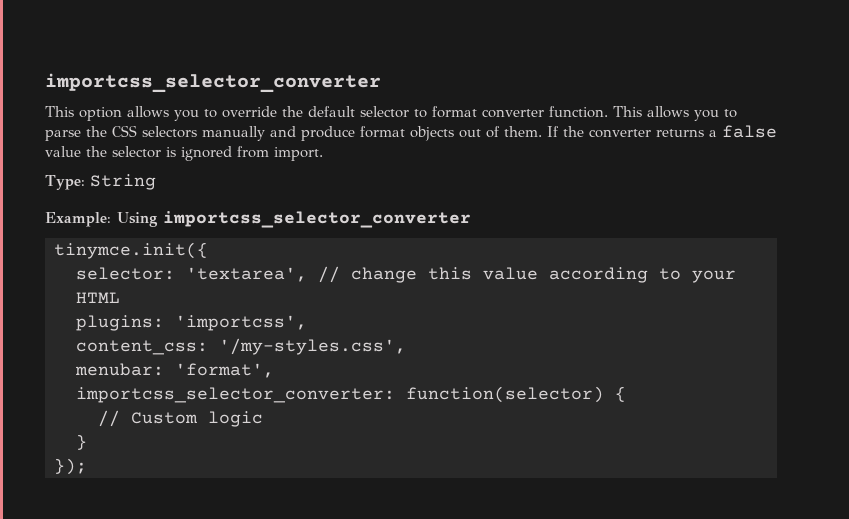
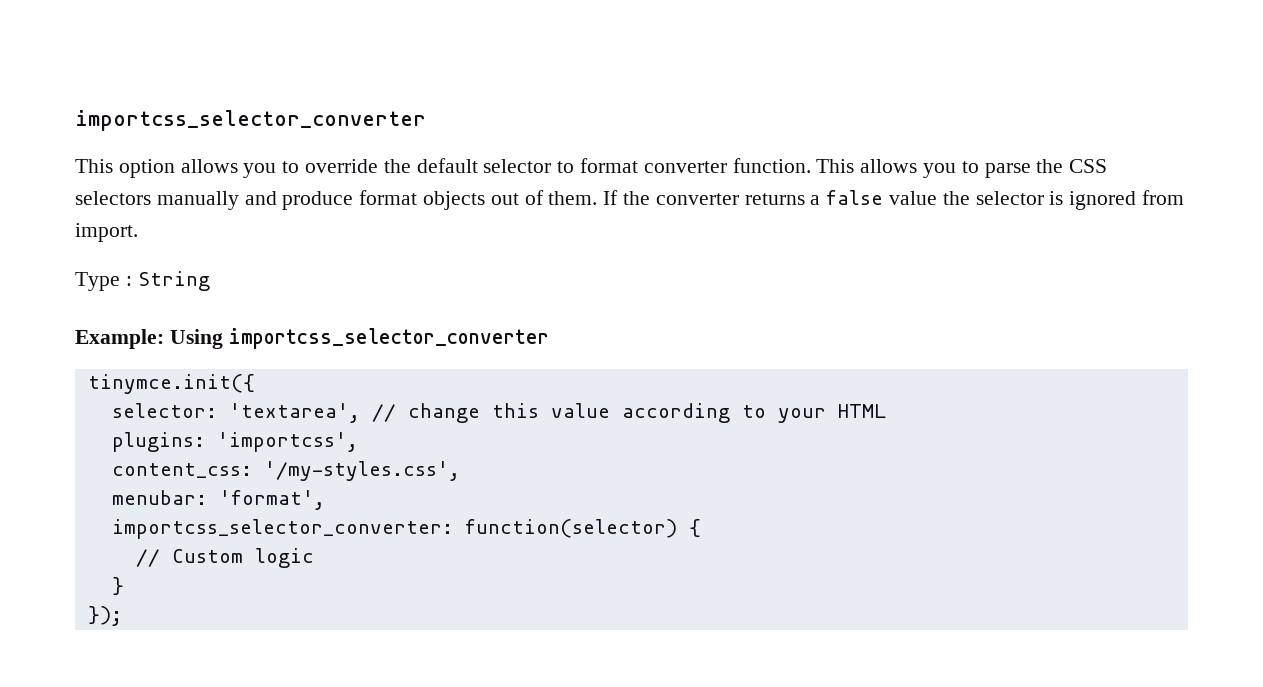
- Type: String
+ Type : String

